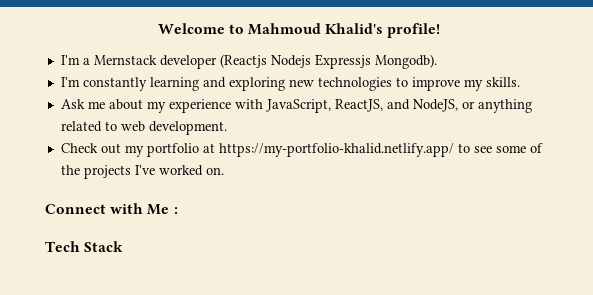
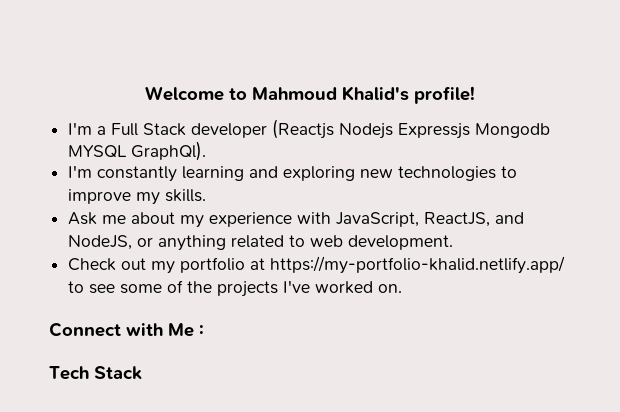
- I'm a Mernstack developer (Reactjs Nodejs Expressjs Mongodb).
+ I'm a Full Stack developer (Reactjs Nodejs Expressjs Mongodb MYSQL GraphQl).

